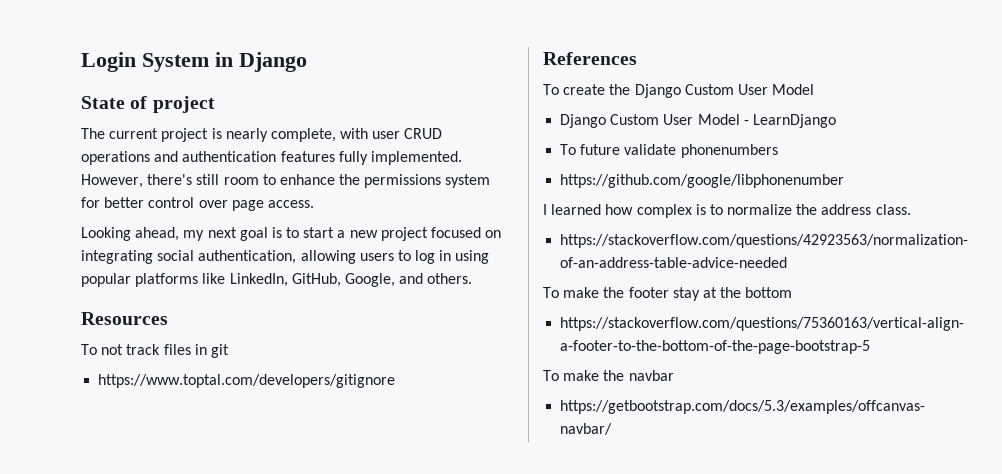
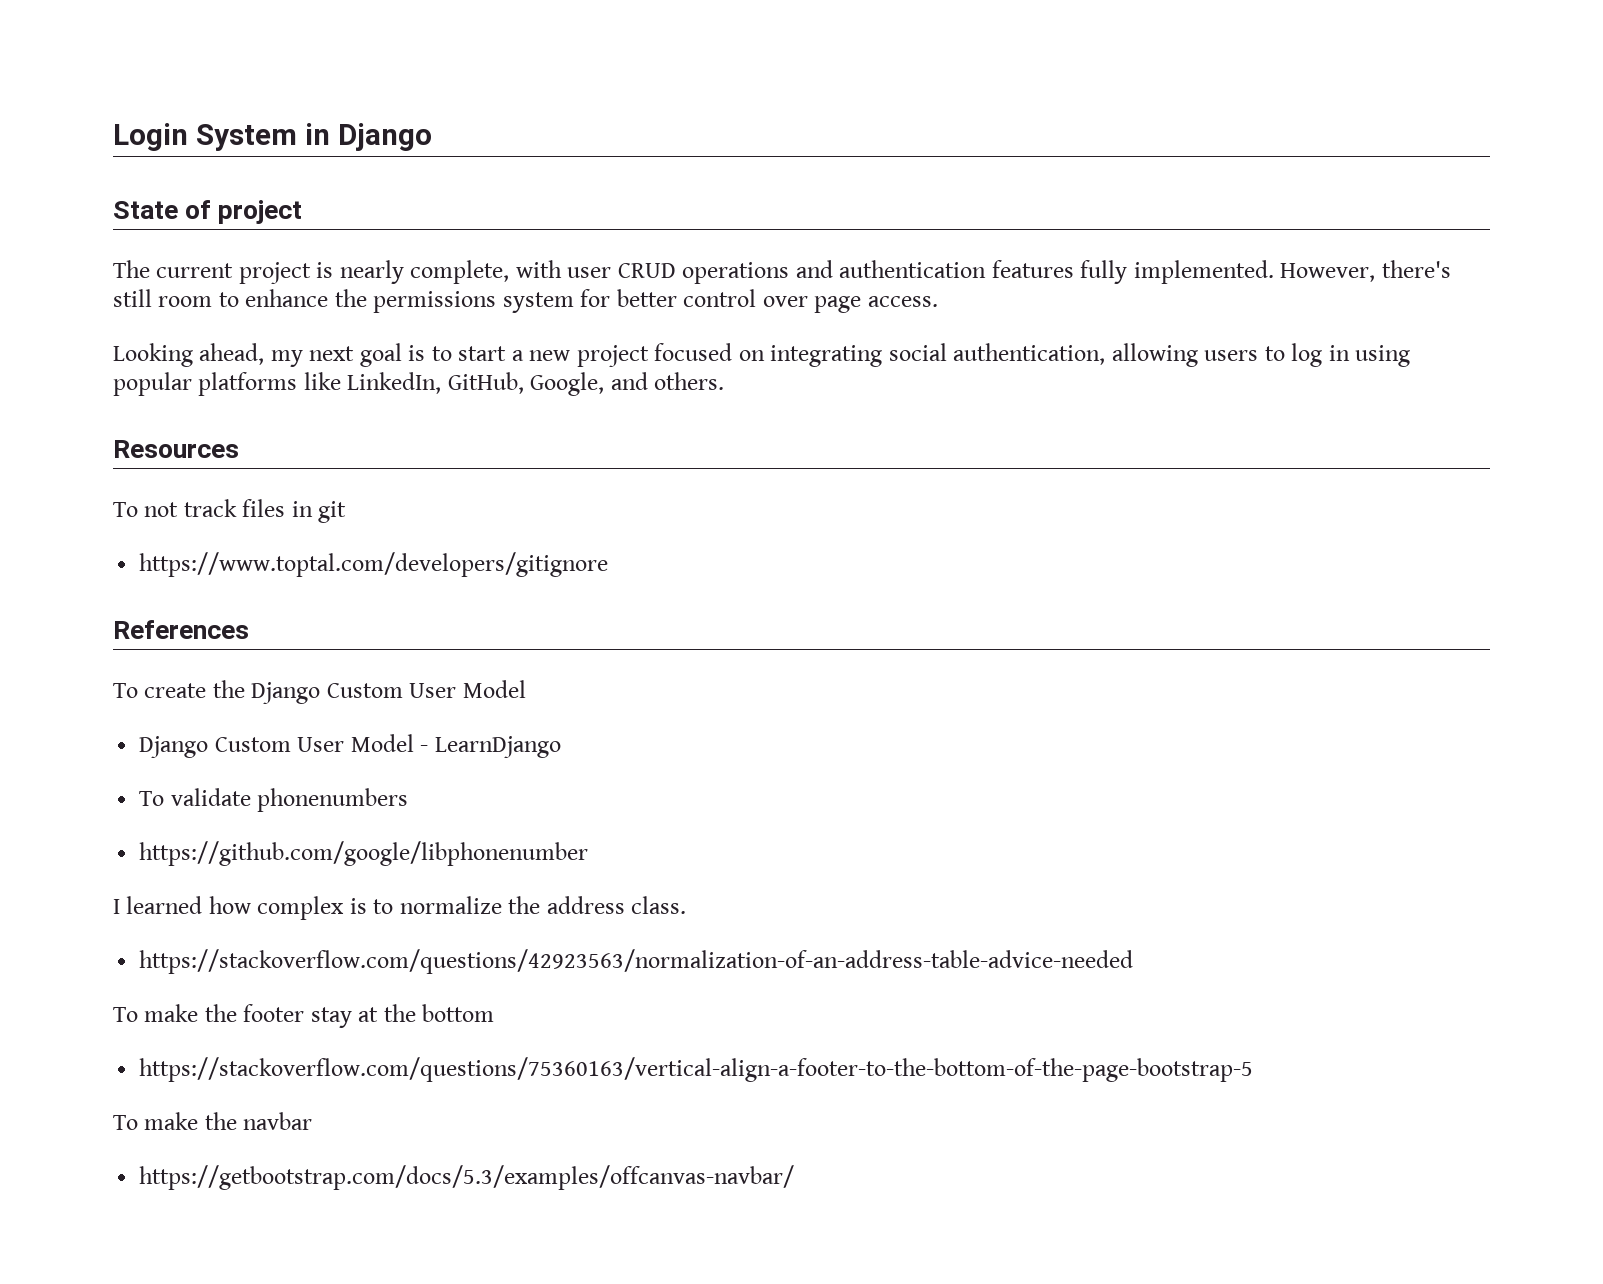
- To future validate phonenumbers
+ To validate phonenumbers

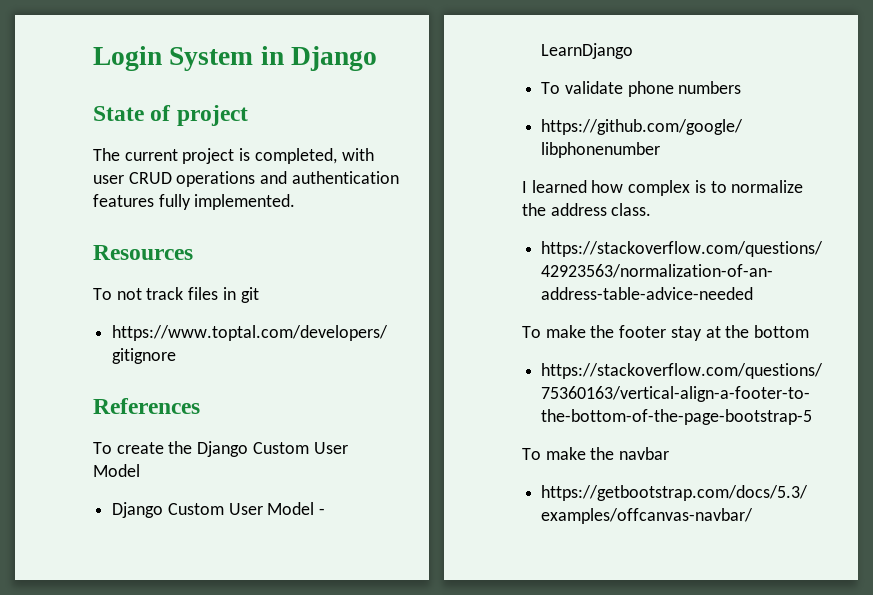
- The current project is nearly complete, with user CRUD operations and authentication features fully implemented. However, there's still room to enhance the permissions system for better control over page access.
- Looking ahead, my next goal is to start a new project focused on integrating social authentication, allowing users to log in using popular platforms like LinkedIn, GitHub, Google, and others.
+ The current project is completed, with user CRUD operations and authentication features fully implemented.
- To validate phonenumbers
+ To validate phone numbers

